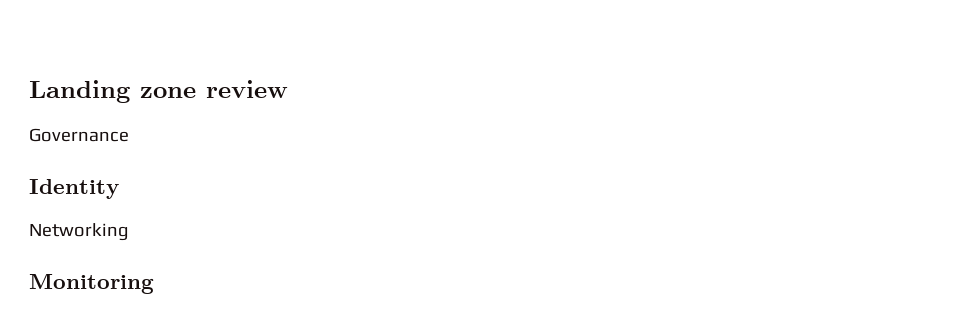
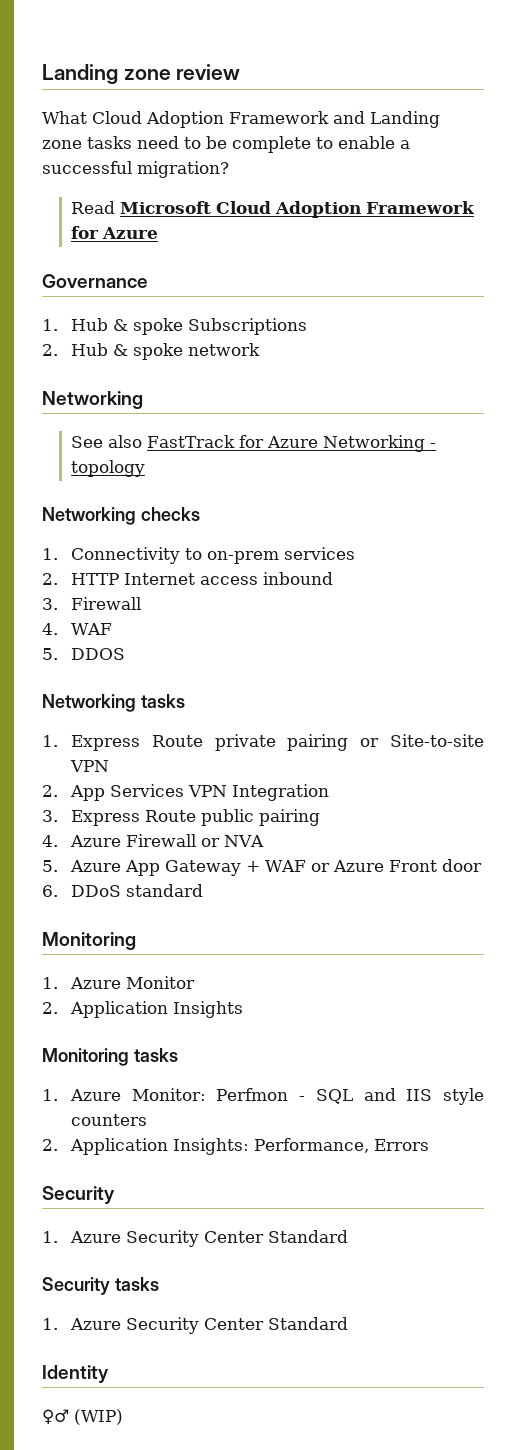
+ What Cloud Adoption Framework and Landing zone tasks need to be complete to enable a successful migration?
+ Read Microsoft Cloud Adoption Framework for Azure
  Governance
+ 1. Hub & spoke Subscriptions
+ 2. Hub & spoke network
+ Networking
+ See also FastTrack for Azure Networking - topology
+ Networking checks
+ 1. Connectivity to on-prem services
+ 2. HTTP Internet access inbound
+ 3. Firewall
+ 4. WAF
+ 5. DDOS
+ Networking tasks
+ 1. Express Route private pairing or Site-to-site VPN
+ 2. App Services VPN Integration
+ 3. Express Route public pairing
+ 4. Azure Firewall or NVA
+ 5. Azure App Gateway + WAF or Azure Front door
+ 6. DDoS standard
+ Monitoring
+ 1. Azure Monitor
+ 2. Application Insights
+ Monitoring tasks
+ 1. Azure Monitor: Perfmon - SQL and IIS style counters
+ 2. Application Insights: Performance, Errors
+ Security
+ 1. Azure Security Center Standard
+ Security tasks
+ 1. Azure Security Center Standard
- Networking
- Monitoring
+ ♀♂ (WIP)

